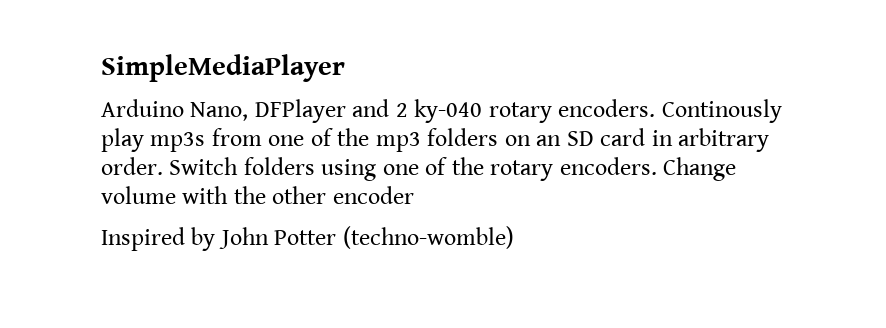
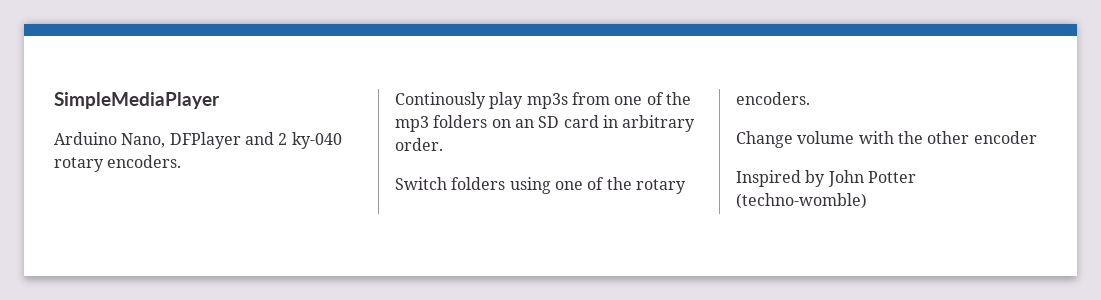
- Arduino Nano, DFPlayer and 2 ky-040 rotary encoders. Continously play mp3s from one of the mp3 folders on an SD card in arbitrary order. Switch folders using one of the rotary encoders. Change volume with the other encoder
+ Arduino Nano, DFPlayer and 2 ky-040 rotary encoders.
+ Continously play mp3s from one of the mp3 folders on an SD card in arbitrary order.
+ Switch folders using one of the rotary encoders.
+ Change volume with the other encoder

